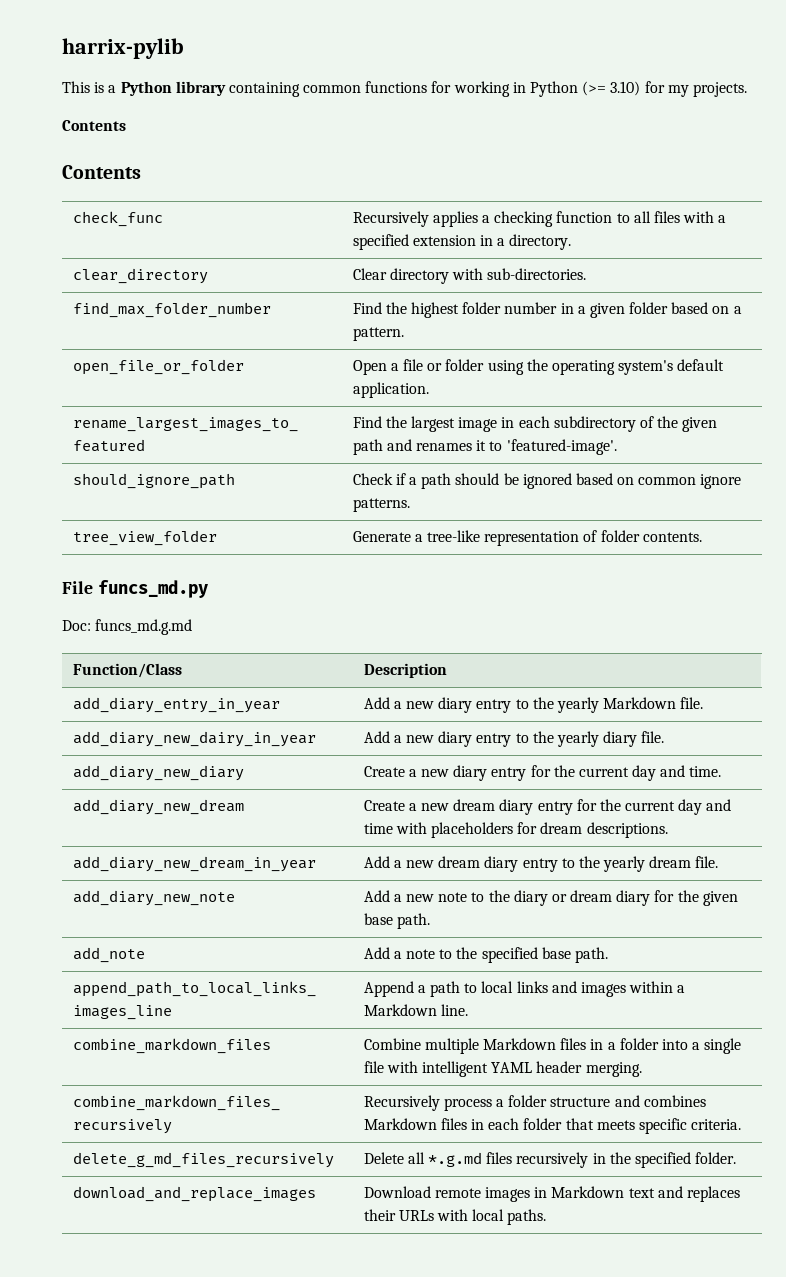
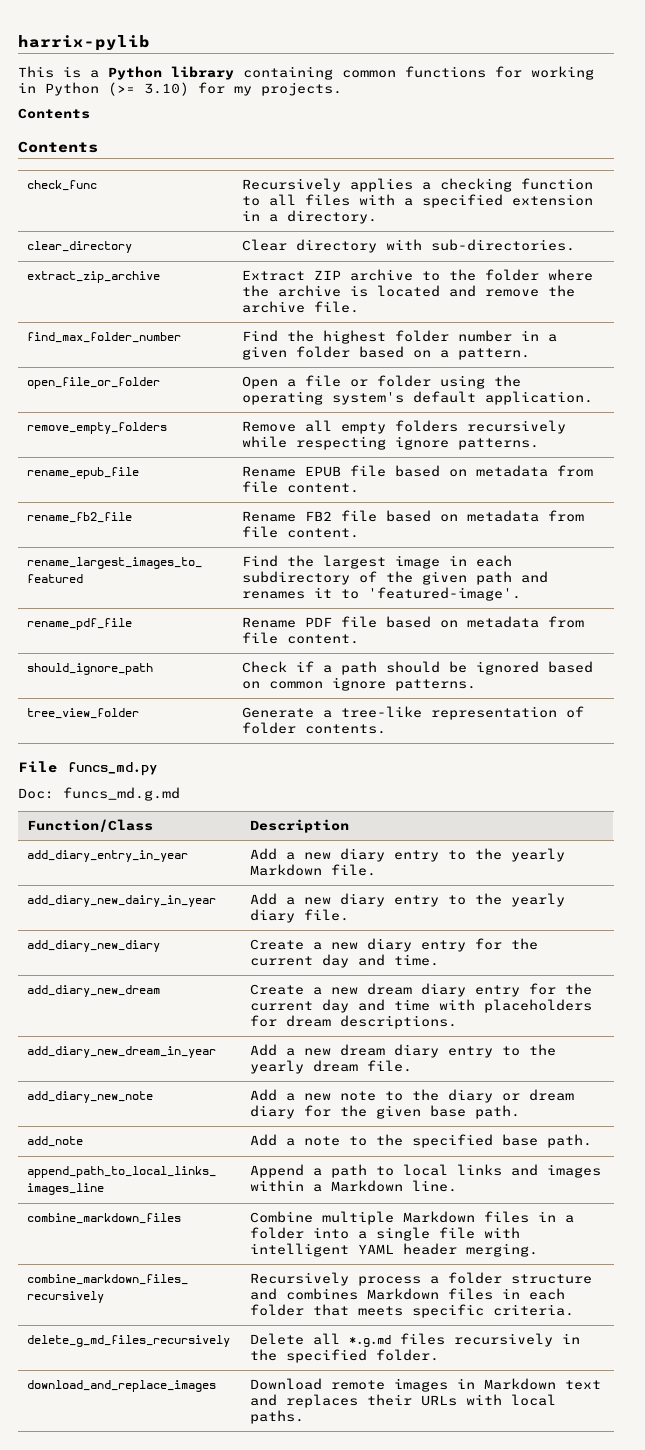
+ extract_zip_archive | Extract ZIP archive to the folder where the archive is located and remove the archive file.
+ remove_empty_folders | Remove all empty folders recursively while respecting ignore patterns.
+ rename_epub_file | Rename EPUB file based on metadata from file content.
+ rename_fb2_file | Rename FB2 file based on metadata from file content.
+ rename_pdf_file | Rename PDF file based on metadata from file content.

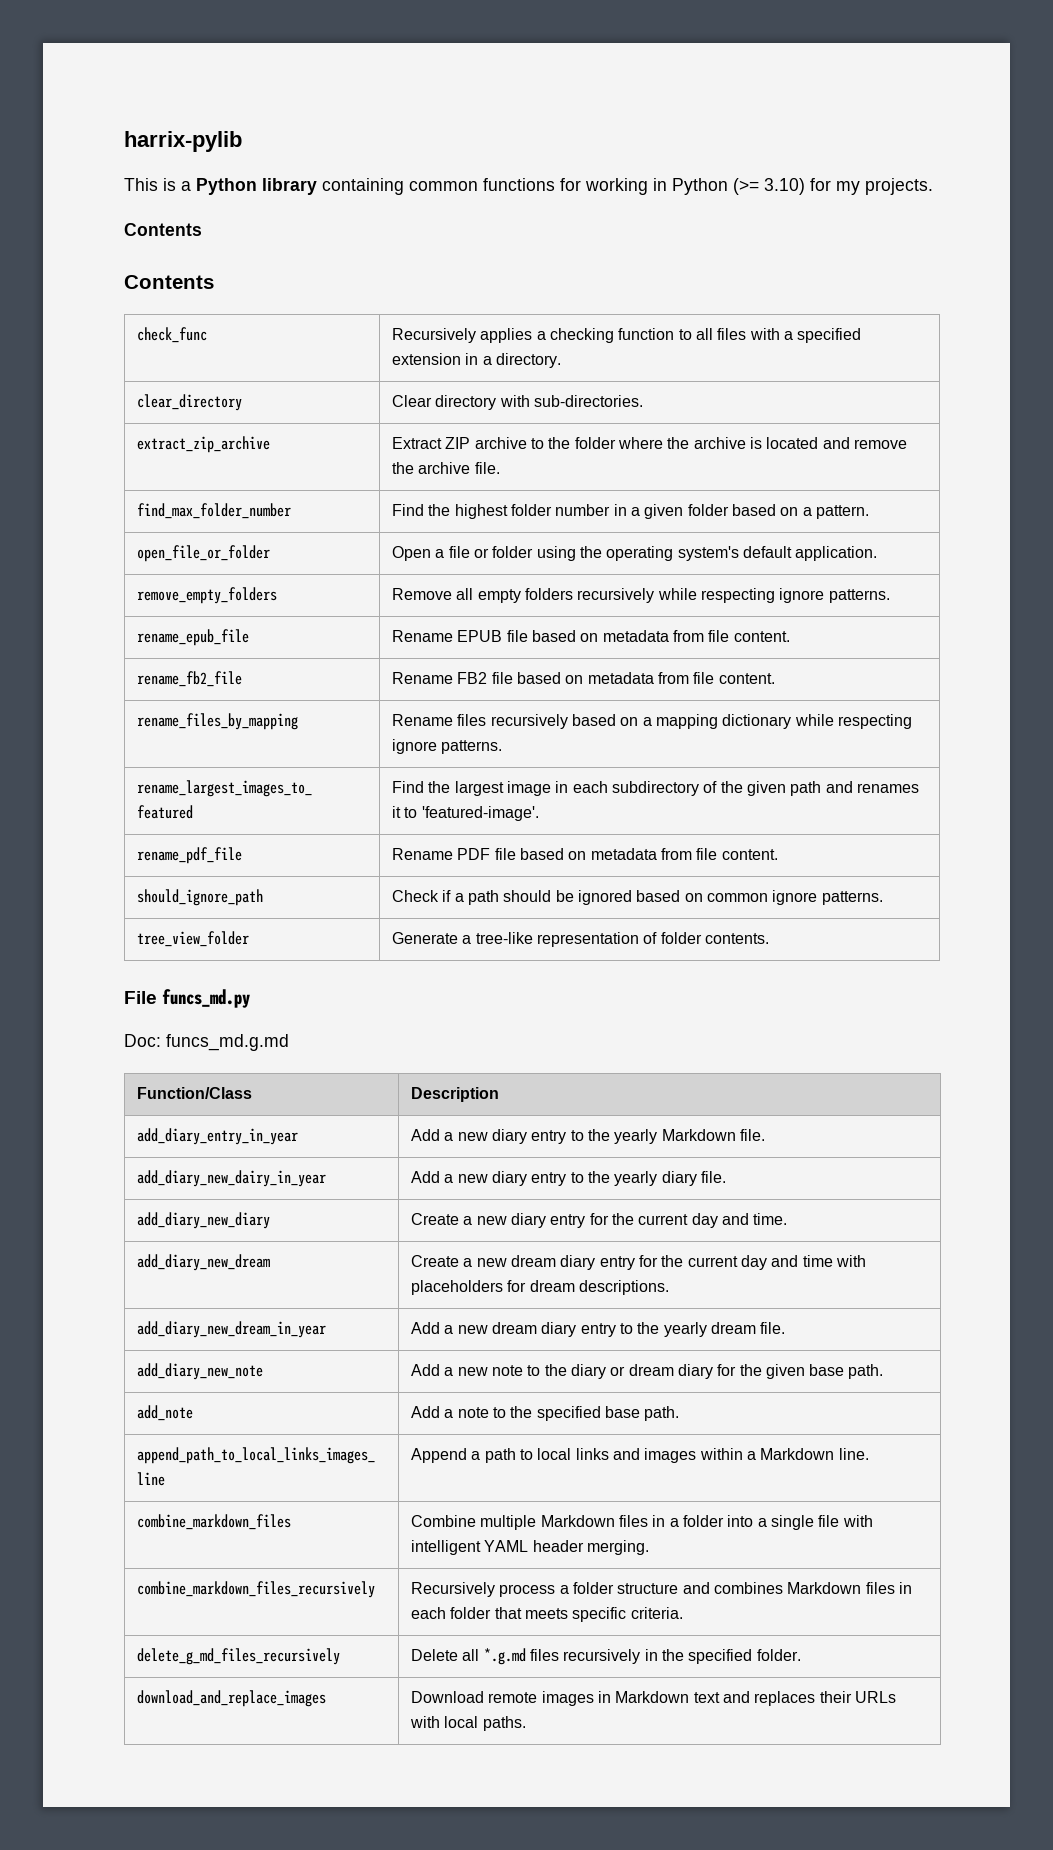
+ rename_files_by_mapping | Rename files recursively based on a mapping dictionary while respecting ignore patterns.

